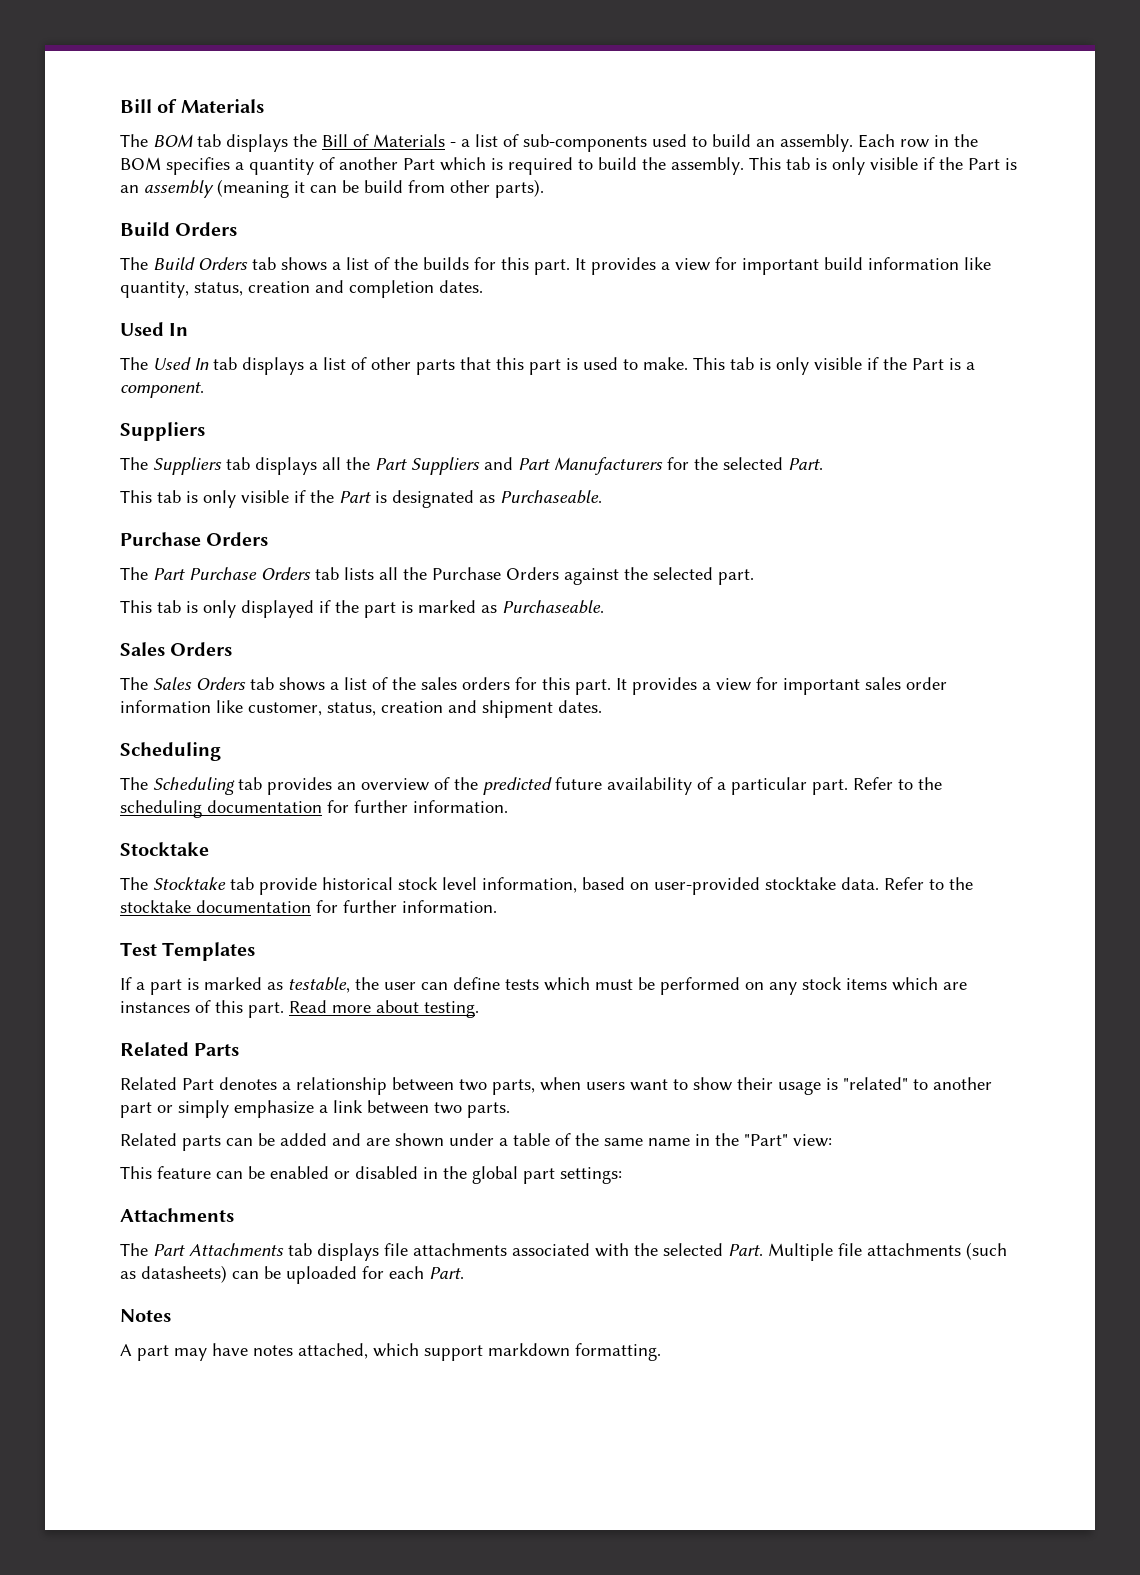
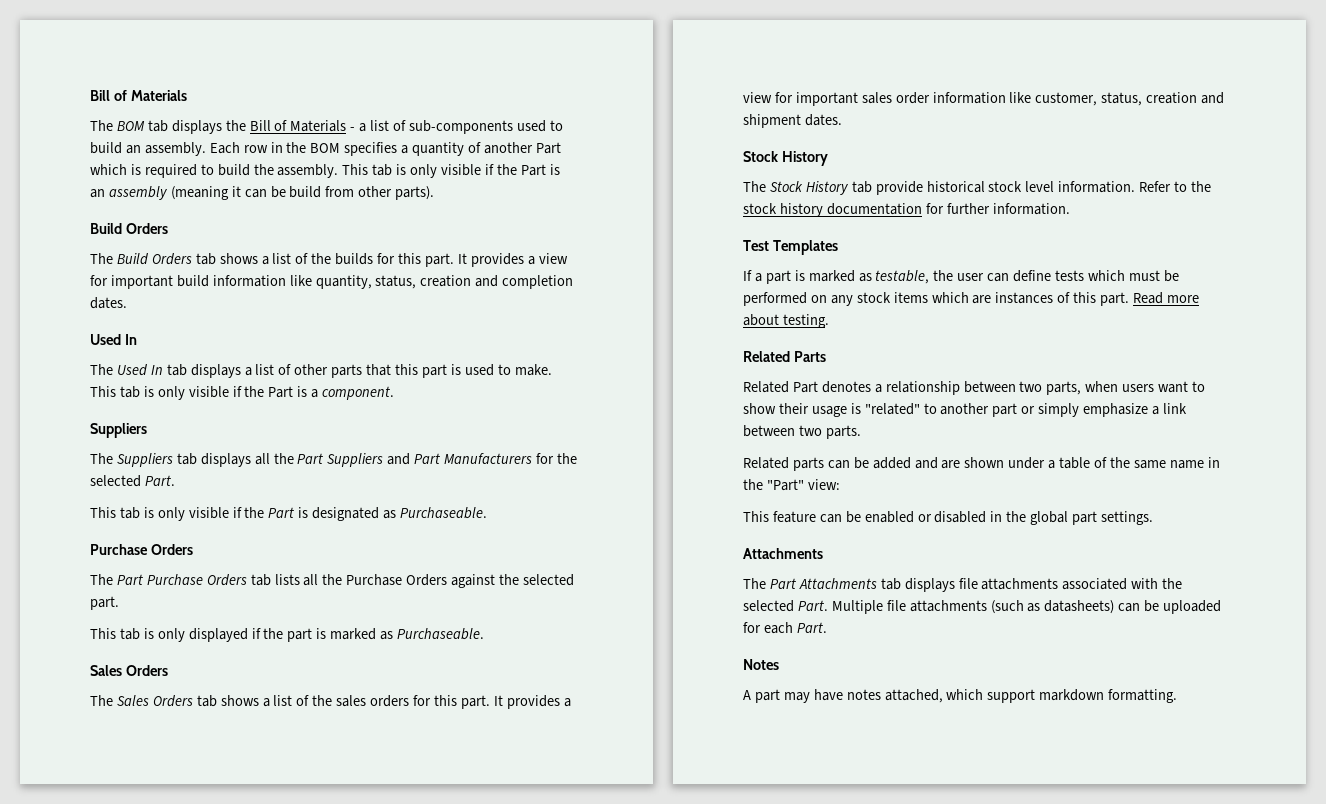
  It provides a view for important sales order information like customer, status, creation and shipment dates.
- Scheduling
- The Scheduling tab provides an overview of the predicted future availability of a particular part. Refer to the scheduling documentation for further information.
- Stocktake
- The Stocktake tab provide historical stock level information, based on user-provided stocktake data. Refer to the stocktake documentation for further information.
+ Stock History
+ The Stock History tab provide historical stock level information. Refer to the stock history documentation for further information.
- This feature can be enabled or disabled in the global part settings:
+ This feature can be enabled or disabled in the global part settings.

